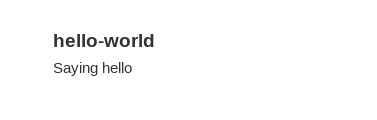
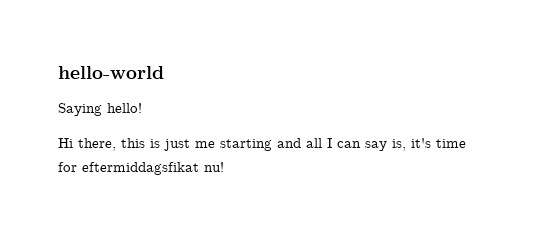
- Saying hello
+ Saying hello!
+ Hi there, this is just me starting and all I can say is, it's time for eftermiddagsfikat nu!

